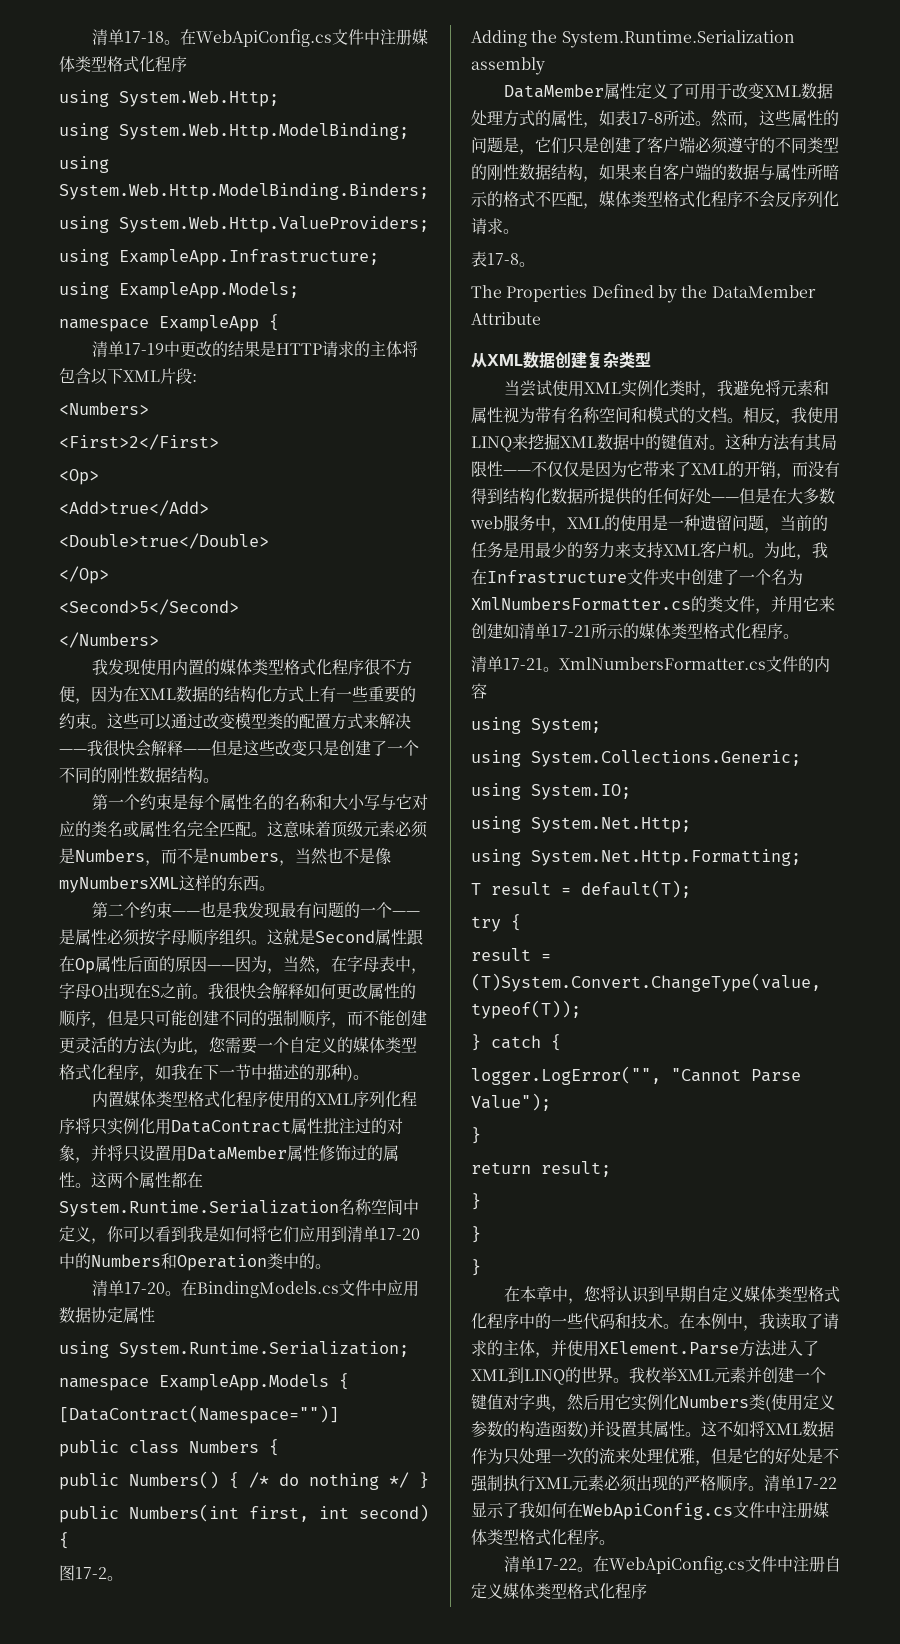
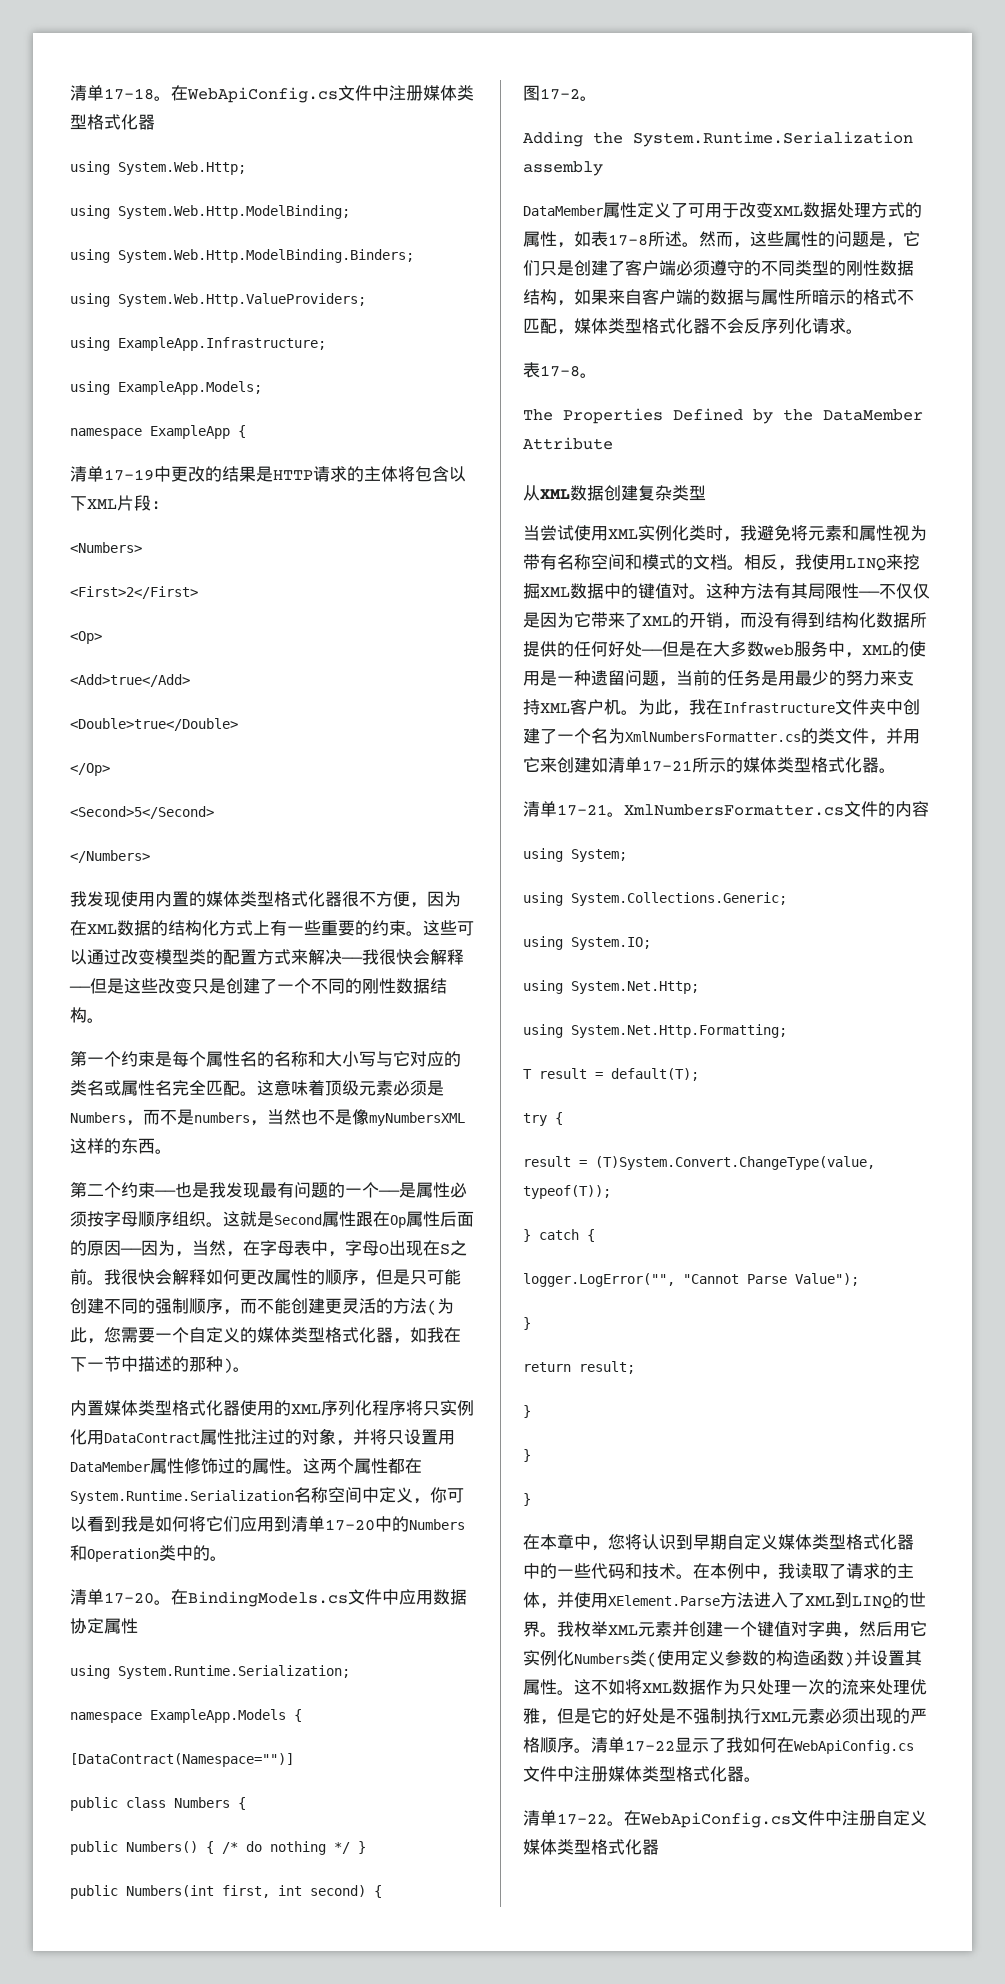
- 清单17-18。在WebApiConfig.cs文件中注册媒体类型格式化程序
+ 清单17-18。在WebApiConfig.cs文件中注册媒体类型格式化器
- 我发现使用内置的媒体类型格式化程序很不方便，因为在XML数据的结构化方式上有一些重要的约束。
+ 我发现使用内置的媒体类型格式化器很不方便，因为在XML数据的结构化方式上有一些重要的约束。
- 我很快会解释如何更改属性的顺序，但是只可能创建不同的强制顺序，而不能创建更灵活的方法(为此，您需要一个自定义的媒体类型格式化程序，如我在下一节中描述的那种)。
+ 我很快会解释如何更改属性的顺序，但是只可能创建不同的强制顺序，而不能创建更灵活的方法(为此，您需要一个自定义的媒体类型格式化器，如我在下一节中描述的那种)。
- 内置媒体类型格式化程序使用的XML序列化程序将只实例化用DataContract属性批注过的对象，并将只设置用DataMember属性修饰过的属性。
+ 内置媒体类型格式化器使用的XML序列化程序将只实例化用DataContract属性批注过的对象，并将只设置用DataMember属性修饰过的属性。
- 然而，这些属性的问题是，它们只是创建了客户端必须遵守的不同类型的刚性数据结构，如果来自客户端的数据与属性所暗示的格式不匹配，媒体类型格式化程序不会反序列化请求。
+ 然而，这些属性的问题是，它们只是创建了客户端必须遵守的不同类型的刚性数据结构，如果来自客户端的数据与属性所暗示的格式不匹配，媒体类型格式化器不会反序列化请求。
- 为此，我在Infrastructure文件夹中创建了一个名为XmlNumbersFormatter.cs的类文件，并用它来创建如清单17-21所示的媒体类型格式化程序。
+ 为此，我在Infrastructure文件夹中创建了一个名为XmlNumbersFormatter.cs的类文件，并用它来创建如清单17-21所示的媒体类型格式化器。
- 在本章中，您将认识到早期自定义媒体类型格式化程序中的一些代码和技术。
+ 在本章中，您将认识到早期自定义媒体类型格式化器中的一些代码和技术。
- 清单17-22显示了我如何在WebApiConfig.cs文件中注册媒体类型格式化程序。
+ 清单17-22显示了我如何在WebApiConfig.cs文件中注册媒体类型格式化器。
- 在WebApiConfig.cs文件中注册自定义媒体类型格式化程序
+ 在WebApiConfig.cs文件中注册自定义媒体类型格式化器

